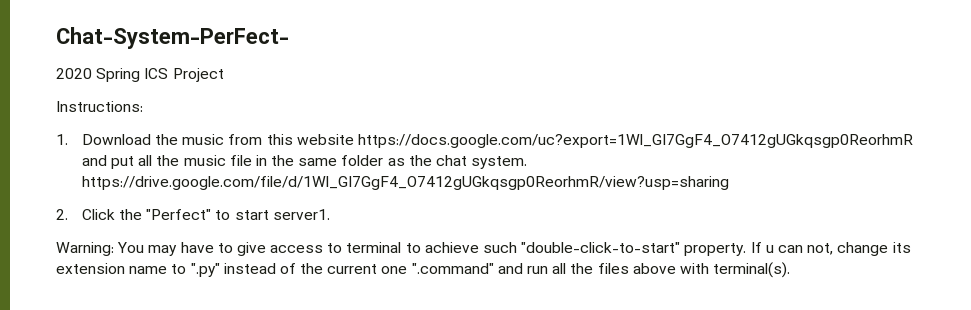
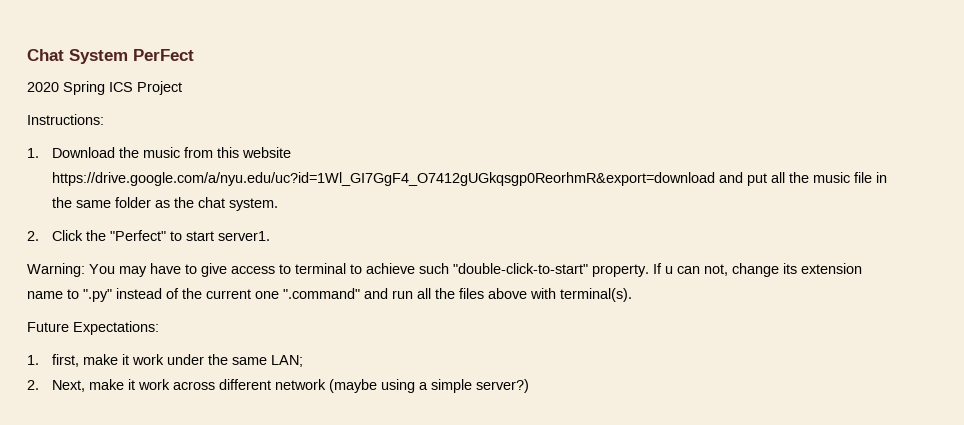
- Chat-System-PerFect-
+ Chat System PerFect
- 1. Download the music from this website https://docs.google.com/uc?export=1Wl_GI7GgF4_O7412gUGkqsgp0ReorhmR and put all the music file in the same folder as the chat system. https://drive.google.com/file/d/1Wl_GI7GgF4_O7412gUGkqsgp0ReorhmR/view?usp=sharing
+ 1. Download the music from this website https://drive.google.com/a/nyu.edu/uc?id=1Wl_GI7GgF4_O7412gUGkqsgp0ReorhmR&export=download and put all the music file in the same folder as the chat system.
+ Future Expectations:
+ 1. first, make it work under the same LAN;
+ 2. Next, make it work across different network (maybe using a simple server?)

